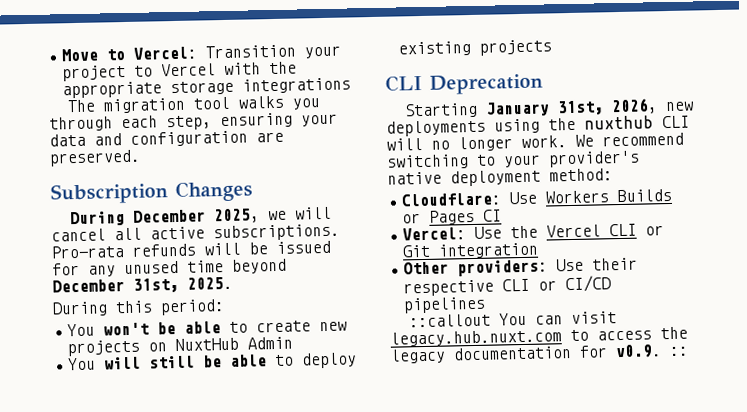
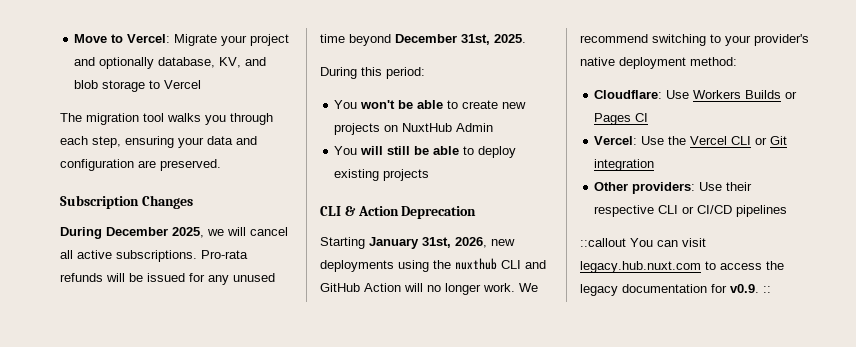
- Move to Vercel: Transition your project to Vercel with the appropriate storage integrations
+ Move to Vercel: Migrate your project and optionally database, KV, and blob storage to Vercel
- CLI Deprecation
+ CLI & Action Deprecation
- Starting January 31st, 2026, new deployments using the nuxthub CLI will no longer work.
+ Starting January 31st, 2026, new deployments using the nuxthub CLI and GitHub Action will no longer work.

